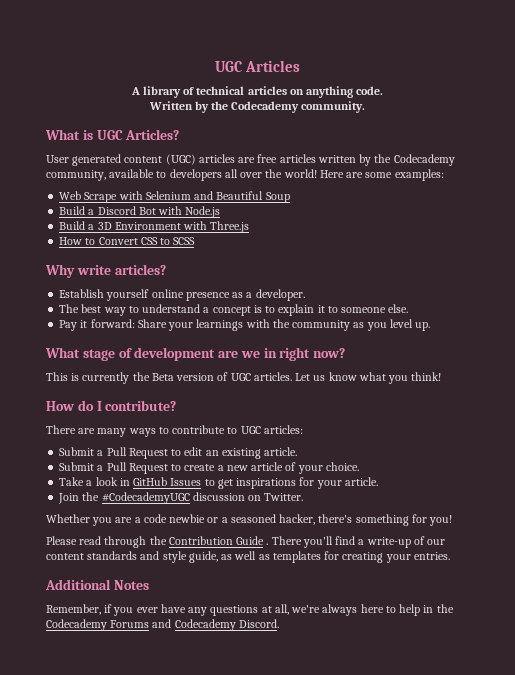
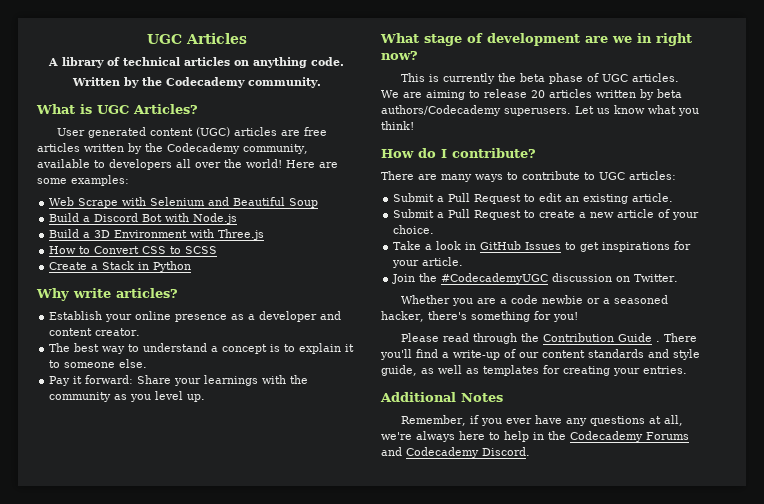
+ Create a Stack in Python
- Establish yourself online presence as a developer.
+ Establish your online presence as a developer and content creator.
- This is currently the Beta version of UGC articles.
+ This is currently the beta phase of UGC articles.
+ We are aiming to release 20 articles written by beta authors/Codecademy superusers.

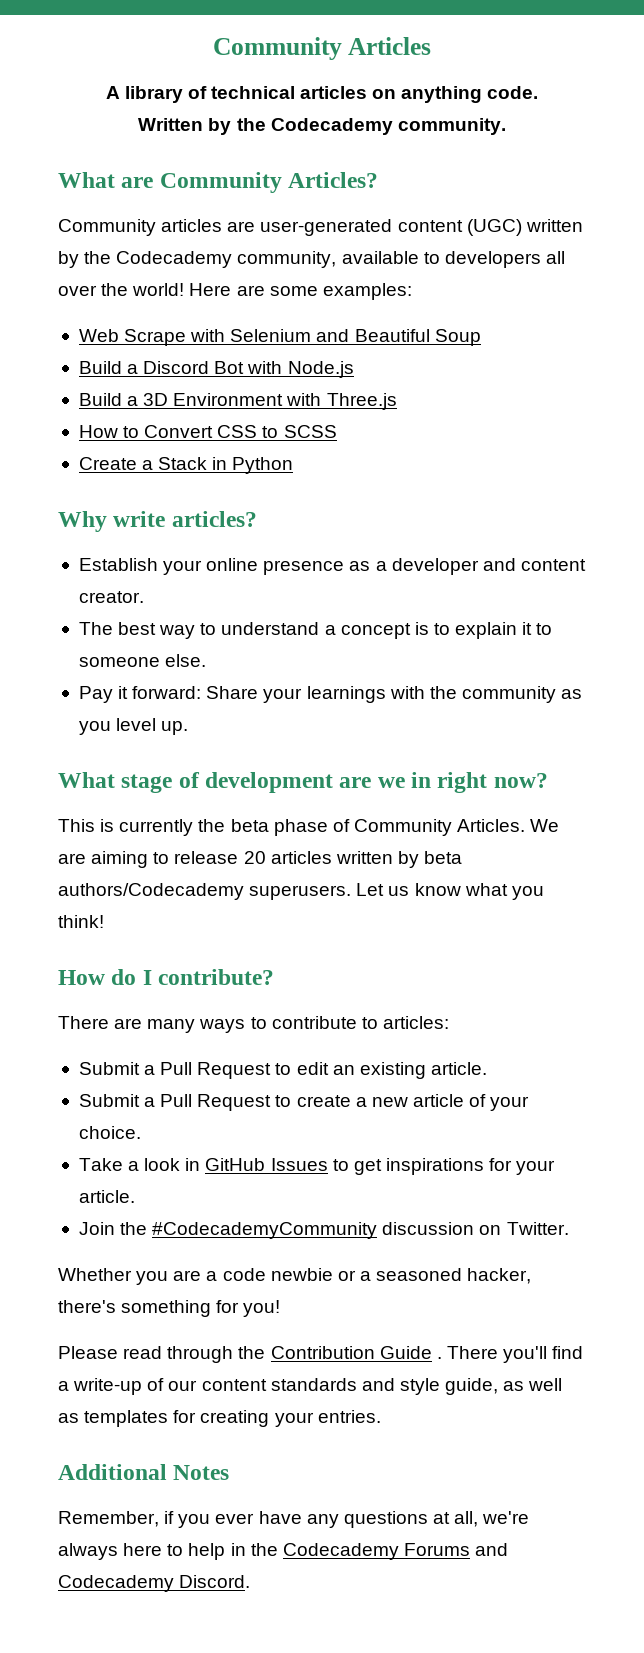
- UGC Articles
+ Community Articles
- What is UGC Articles?
+ What are Community Articles?
- User generated content (UGC) articles are free articles written by the Codecademy community, available to developers all over the world!
+ Community articles are user-generated content (UGC) written by the Codecademy community, available to developers all over the world!
- This is currently the beta phase of UGC articles.
+ This is currently the beta phase of Community Articles.
- There are many ways to contribute to UGC articles:
+ There are many ways to contribute to articles:
- Join the #CodecademyUGC discussion on Twitter.
+ Join the #CodecademyCommunity discussion on Twitter.

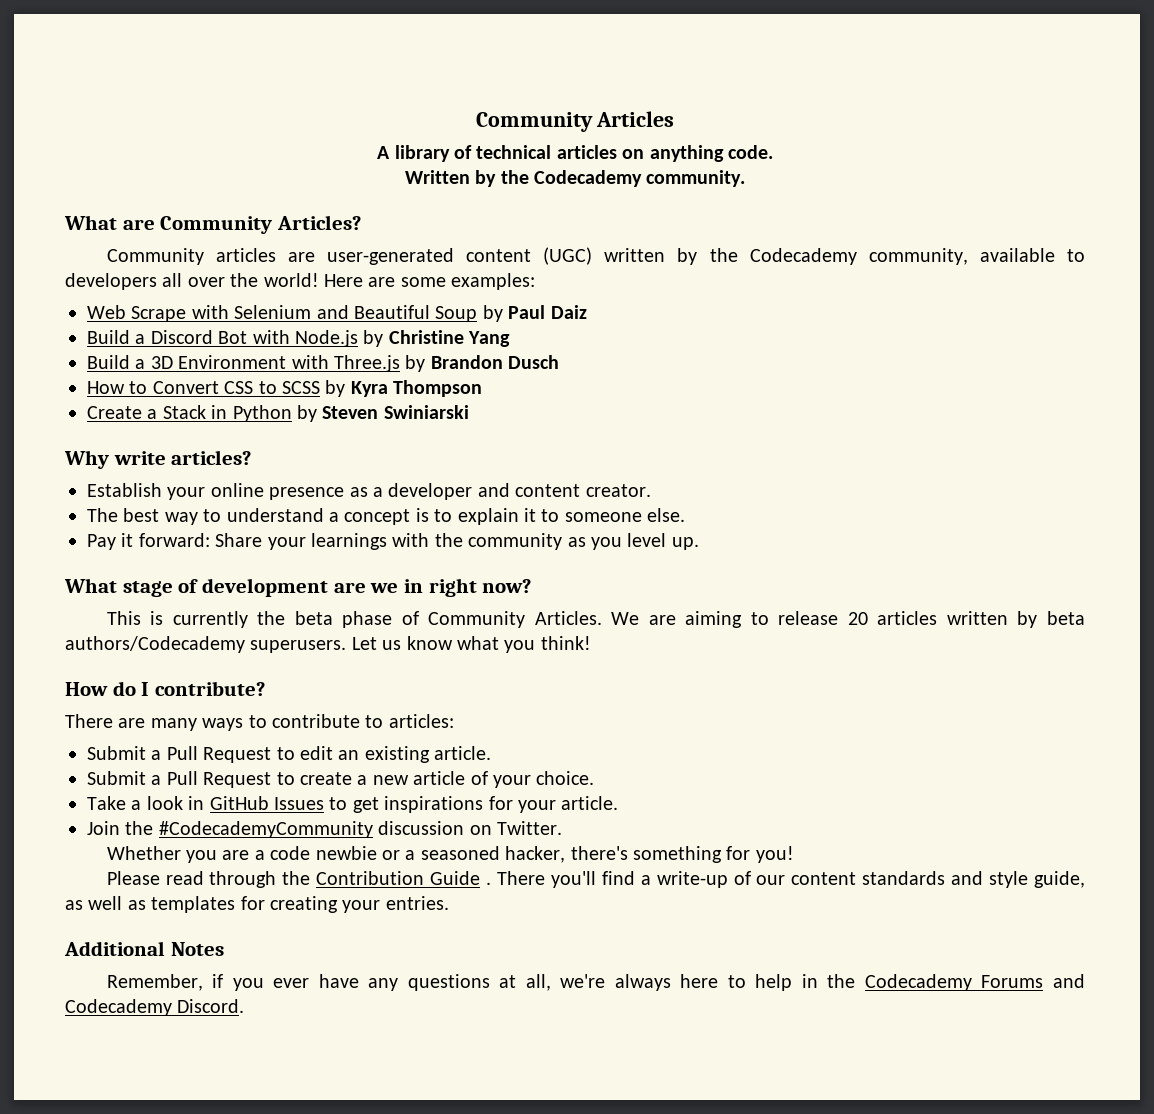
- Web Scrape with Selenium and Beautiful Soup
+ Web Scrape with Selenium and Beautiful Soup by Paul Daiz
- Build a Discord Bot with Node.js
+ Build a Discord Bot with Node.js by Christine Yang
- Build a 3D Environment with Three.js
+ Build a 3D Environment with Three.js by Brandon Dusch
- How to Convert CSS to SCSS
+ How to Convert CSS to SCSS by Kyra Thompson
- Create a Stack in Python
+ Create a Stack in Python by Steven Swiniarski

